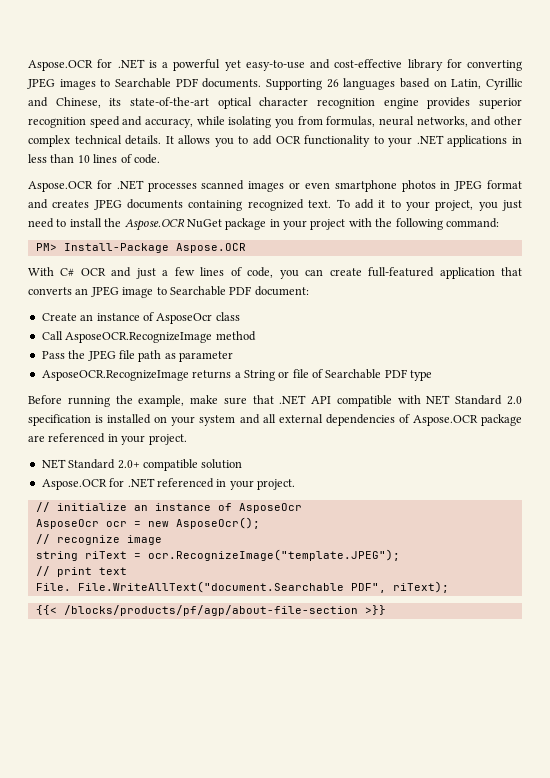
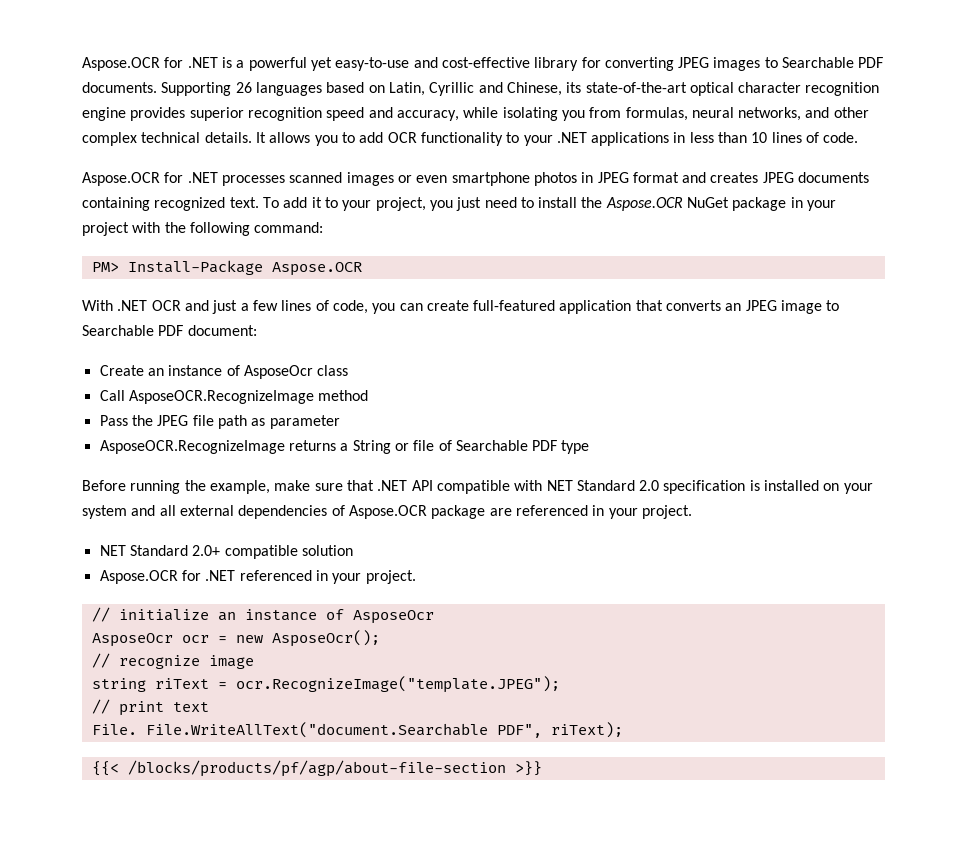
- With C# OCR and just a few lines of code, you can create full-featured application that converts an JPEG image to Searchable PDF document:
+ With .NET OCR and just a few lines of code, you can create full-featured application that converts an JPEG image to Searchable PDF document:

